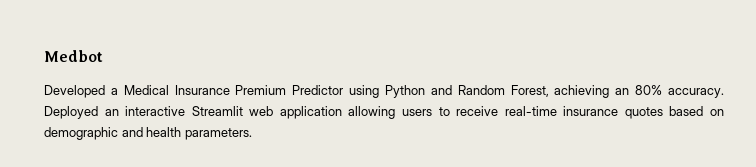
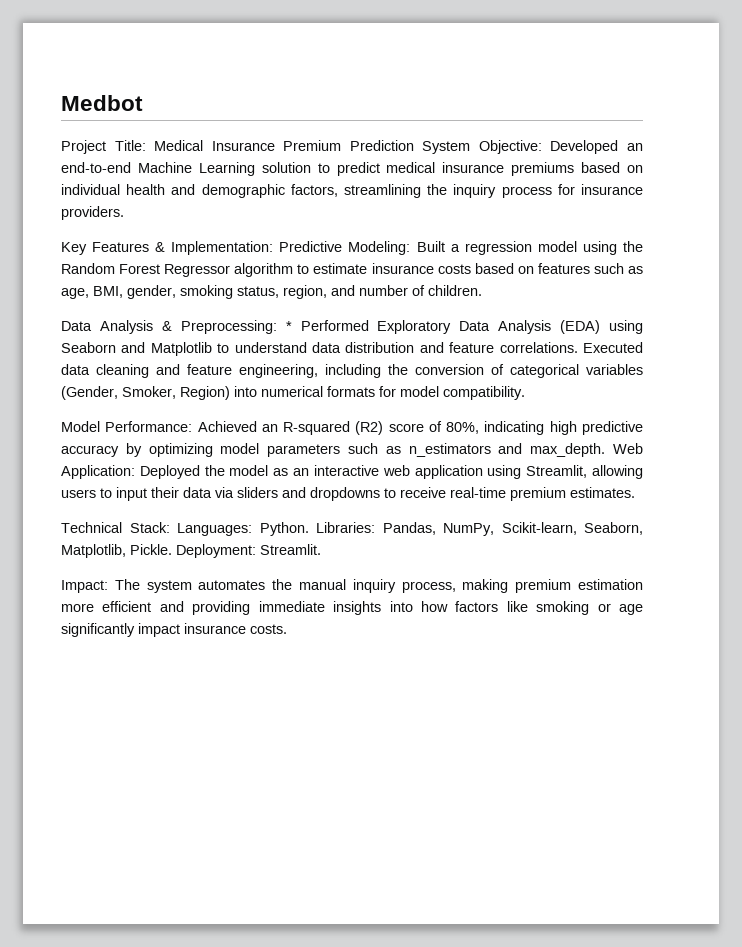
- Developed a Medical Insurance Premium Predictor using Python and Random Forest, achieving an 80% accuracy. Deployed an interactive Streamlit web application allowing users to receive real-time insurance quotes based on demographic and health parameters.
+ Project Title: Medical Insurance Premium Prediction System Objective: Developed an end-to-end Machine Learning solution to predict medical insurance premiums based on individual health and demographic factors, streamlining the inquiry process for insurance providers.
+ Key Features & Implementation: Predictive Modeling: Built a regression model using the Random Forest Regressor algorithm to estimate insurance costs based on features such as age, BMI, gender, smoking status, region, and number of children.
+ Data Analysis & Preprocessing: * Performed Exploratory Data Analysis (EDA) using Seaborn and Matplotlib to understand data distribution and feature correlations. Executed data cleaning and feature engineering, including the conversion of categorical variables (Gender, Smoker, Region) into numerical formats for model compatibility.
+ Model Performance: Achieved an R-squared (R2) score of 80%, indicating high predictive accuracy by optimizing model parameters such as n_estimators and max_depth. Web Application: Deployed the model as an interactive web application using Streamlit, allowing users to input their data via sliders and dropdowns to receive real-time premium estimates.
+ Technical Stack: Languages: Python. Libraries: Pandas, NumPy, Scikit-learn, Seaborn, Matplotlib, Pickle. Deployment: Streamlit.
+ Impact: The system automates the manual inquiry process, making premium estimation more efficient and providing immediate insights into how factors like smoking or age significantly impact insurance costs.

